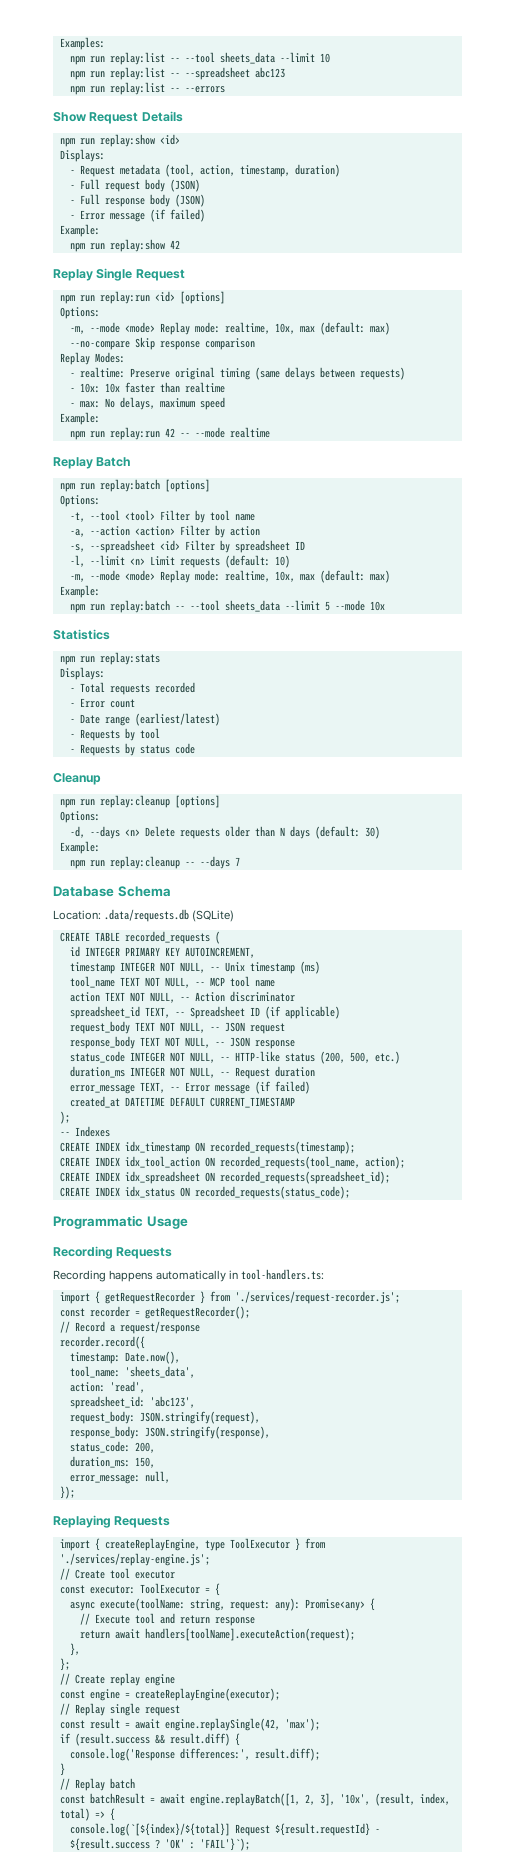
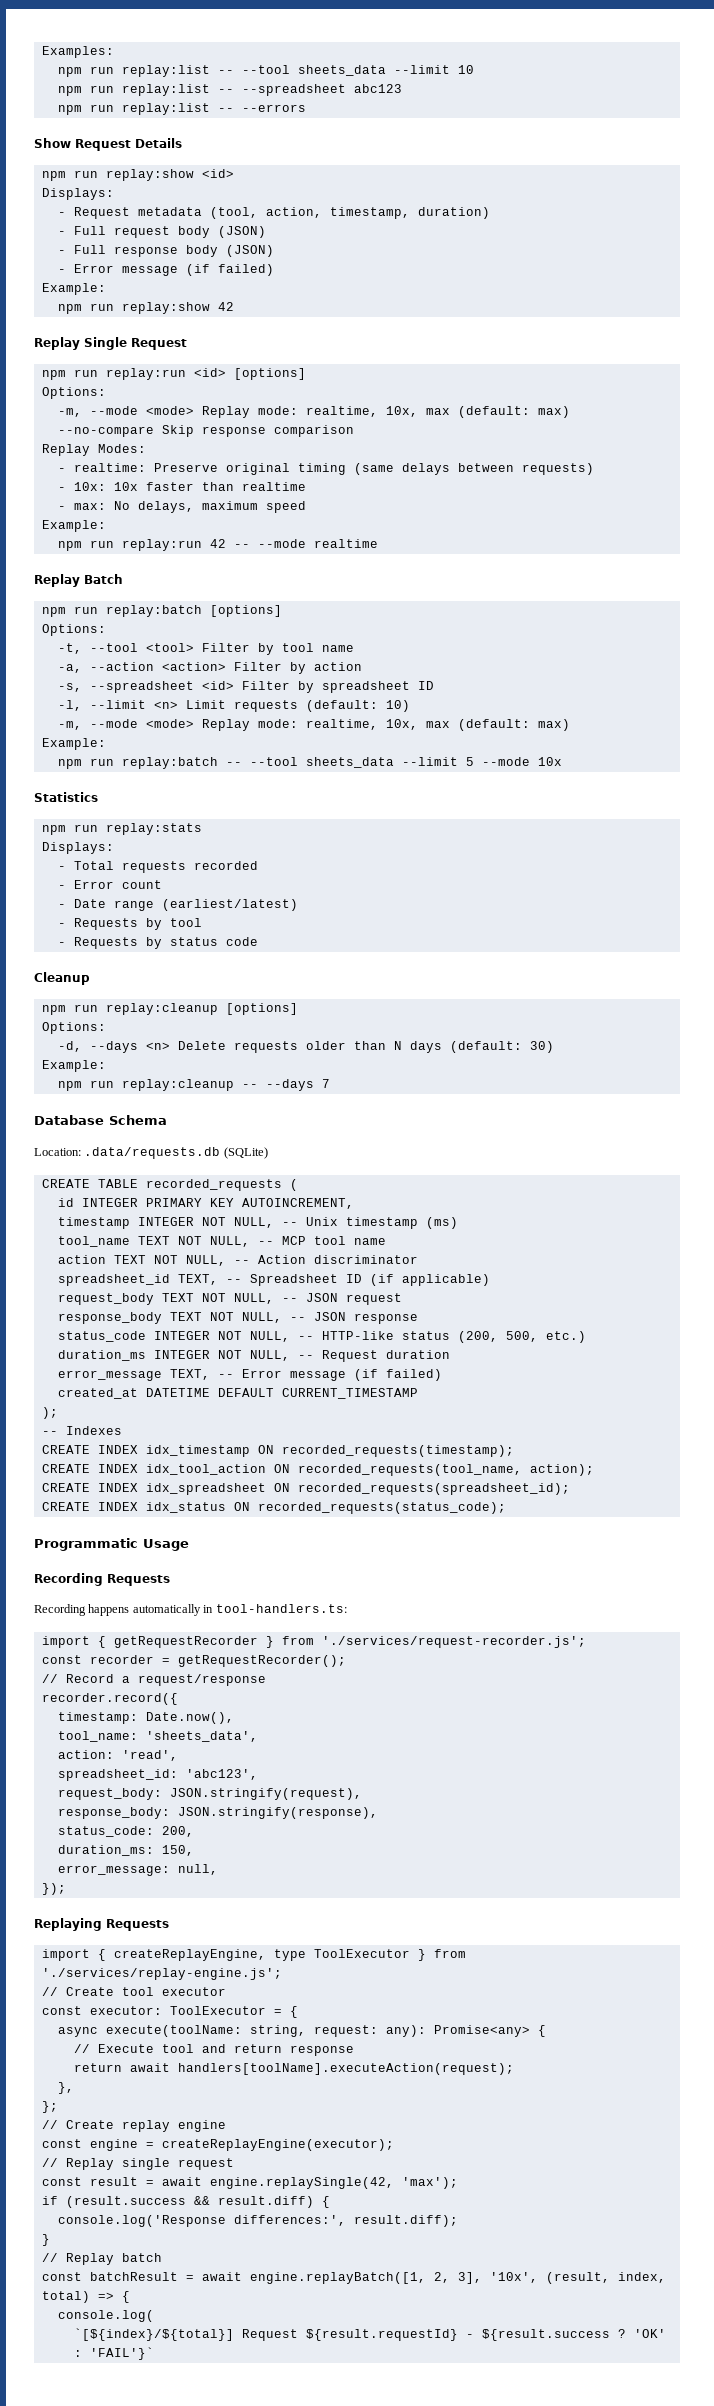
- console.log(`[${index}/${total}] Request ${result.requestId} - ${result.success ?
+ console.log(
+ `[${index}/${total}] Request ${result.requestId} - ${result.success ?
- 'OK' : 'FAIL'}`);
+ 'OK' : 'FAIL'}`

